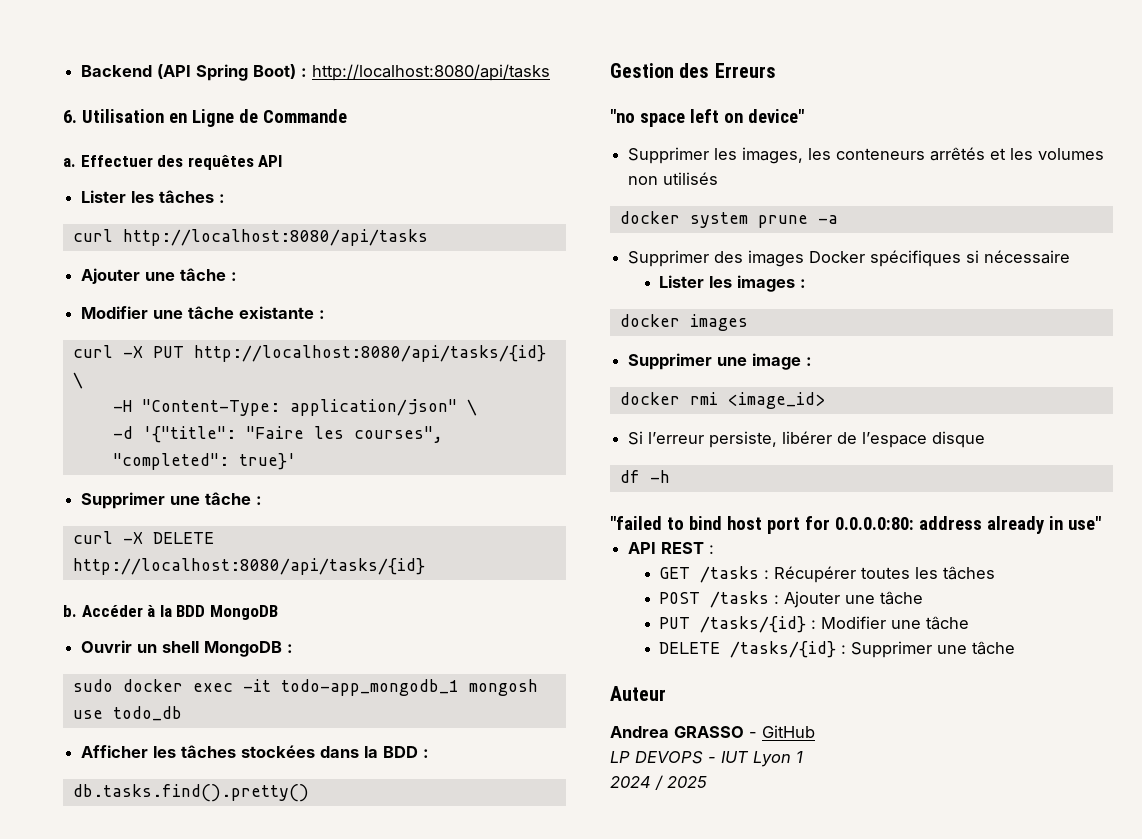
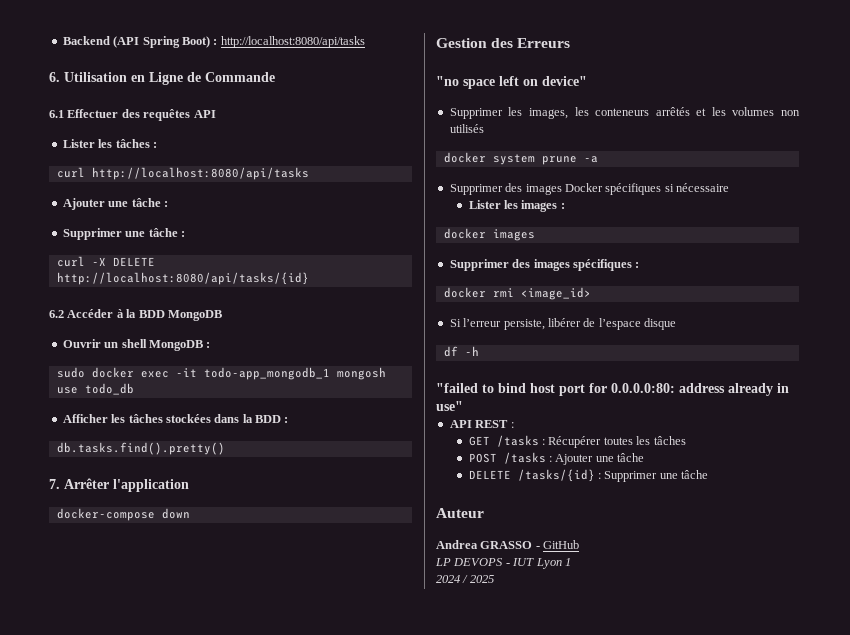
- a. Effectuer des requêtes API
+ 6.1 Effectuer des requêtes API
- Modifier une tâche existante :
- curl -X PUT http://localhost:8080/api/tasks/{id} \
- -H "Content-Type: application/json" \
- -d '{"title": "Faire les courses", "completed": true}'
- b. Accéder à la BDD MongoDB
+ 6.2 Accéder à la BDD MongoDB
+ 7. Arrêter l'application
+ docker-compose down
- Supprimer une image :
+ Supprimer des images spécifiques :
- PUT /tasks/{id} : Modifier une tâche

